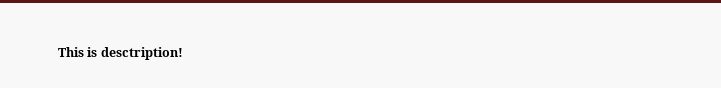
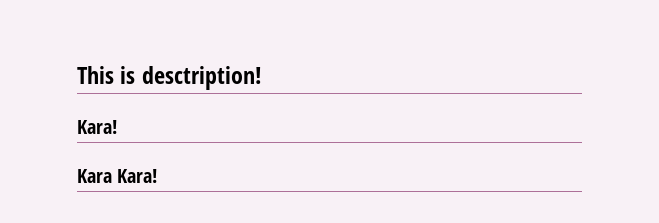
  This is desctription!
+ Kara!
+ Kara Kara!

